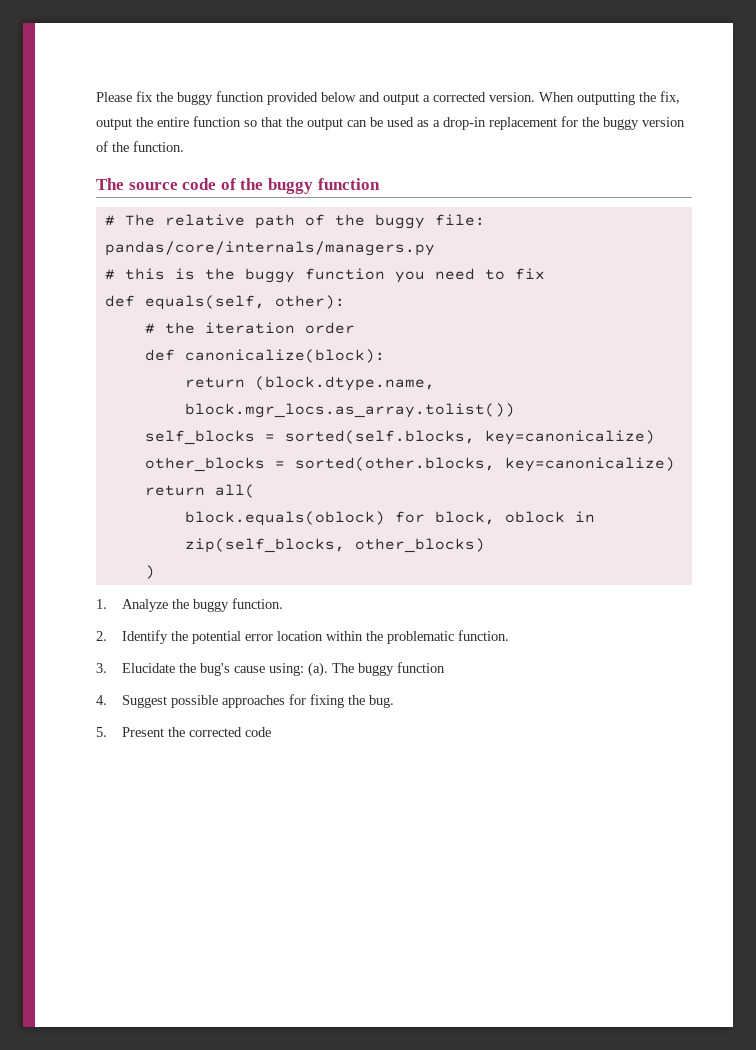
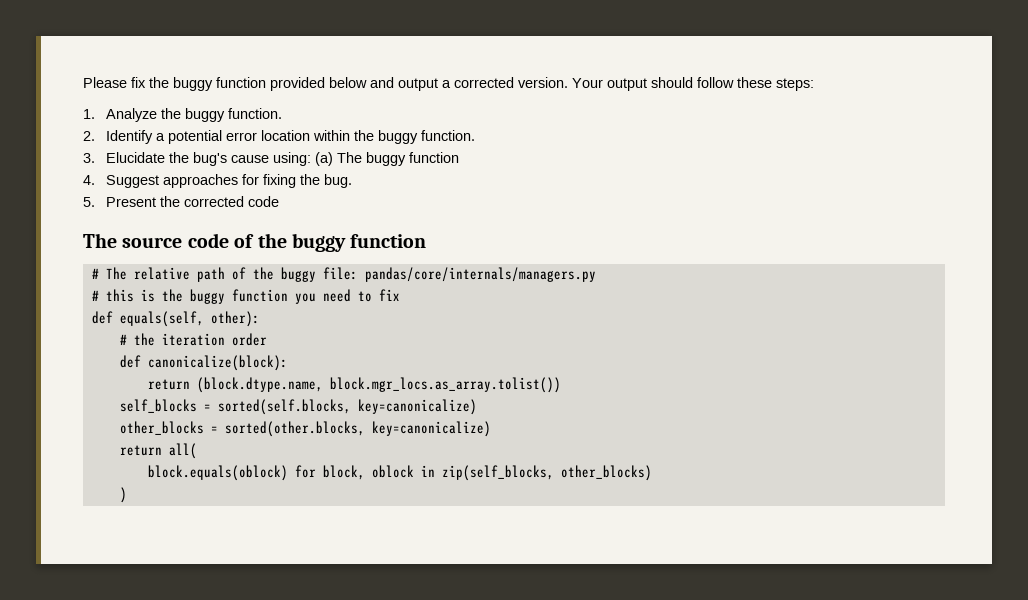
- When outputting the fix, output the entire function so that the output can be used as a drop-in replacement for the buggy version of the function.
+ Your output should follow these steps:
+ 1. Analyze the buggy function.
+ 2. Identify a potential error location within the buggy function.
+ 3. Elucidate the bug's cause using: (a) The buggy function
+ 4. Suggest approaches for fixing the bug.
+ 5. Present the corrected code
- 1. Analyze the buggy function.
- 2. Identify the potential error location within the problematic function.
- 3. Elucidate the bug's cause using: (a). The buggy function
- 4. Suggest possible approaches for fixing the bug.
- 5. Present the corrected code

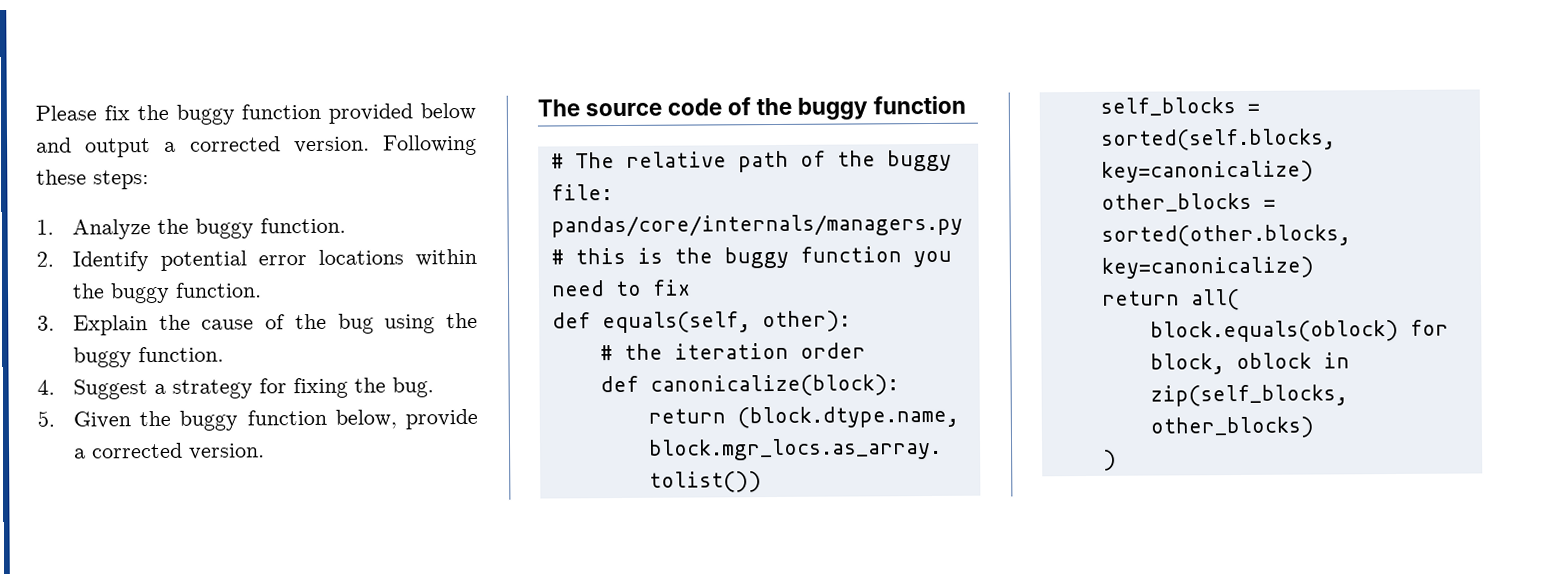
- Your output should follow these steps:
+ Following these steps:
- 2. Identify a potential error location within the buggy function.
+ 2. Identify potential error locations within the buggy function.
- 3. Elucidate the bug's cause using: (a) The buggy function
+ 3. Explain the cause of the bug using the buggy function.
- 4. Suggest approaches for fixing the bug.
+ 4. Suggest a strategy for fixing the bug.
- 5. Present the corrected code
+ 5. Given the buggy function below, provide a corrected version.

